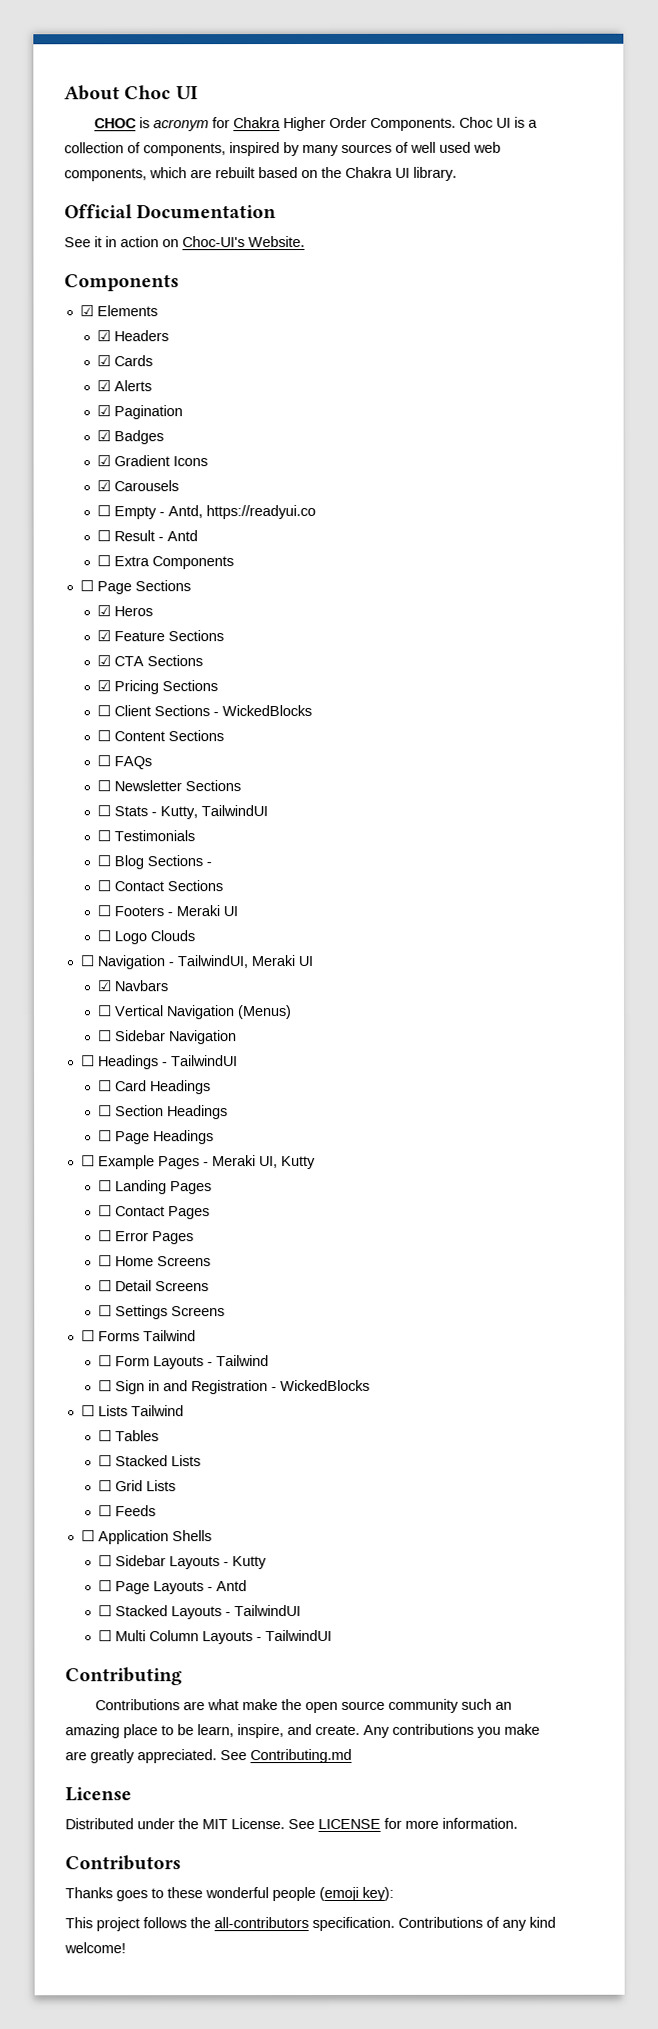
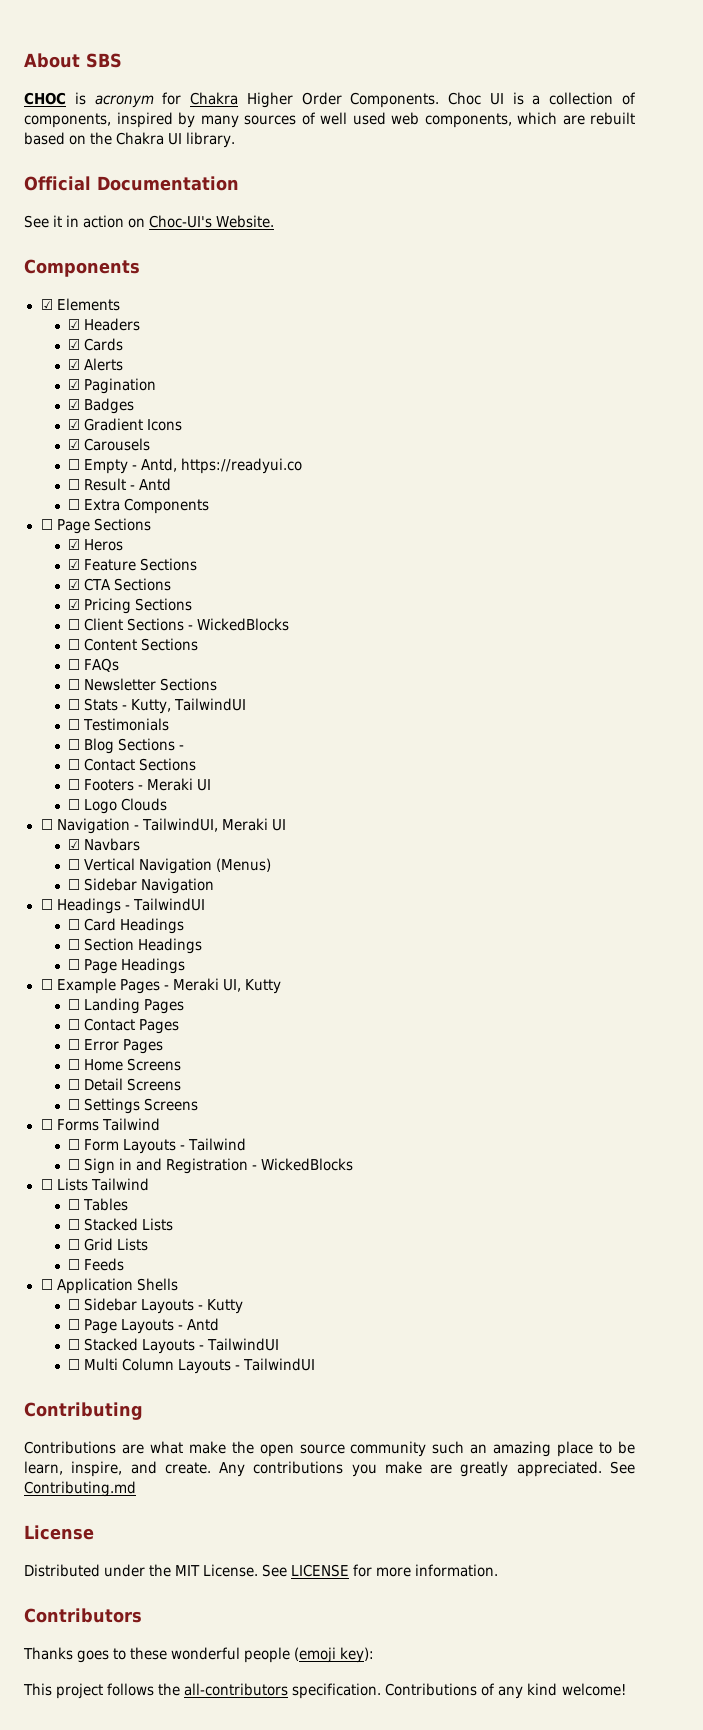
- About Choc UI
+ About SBS

